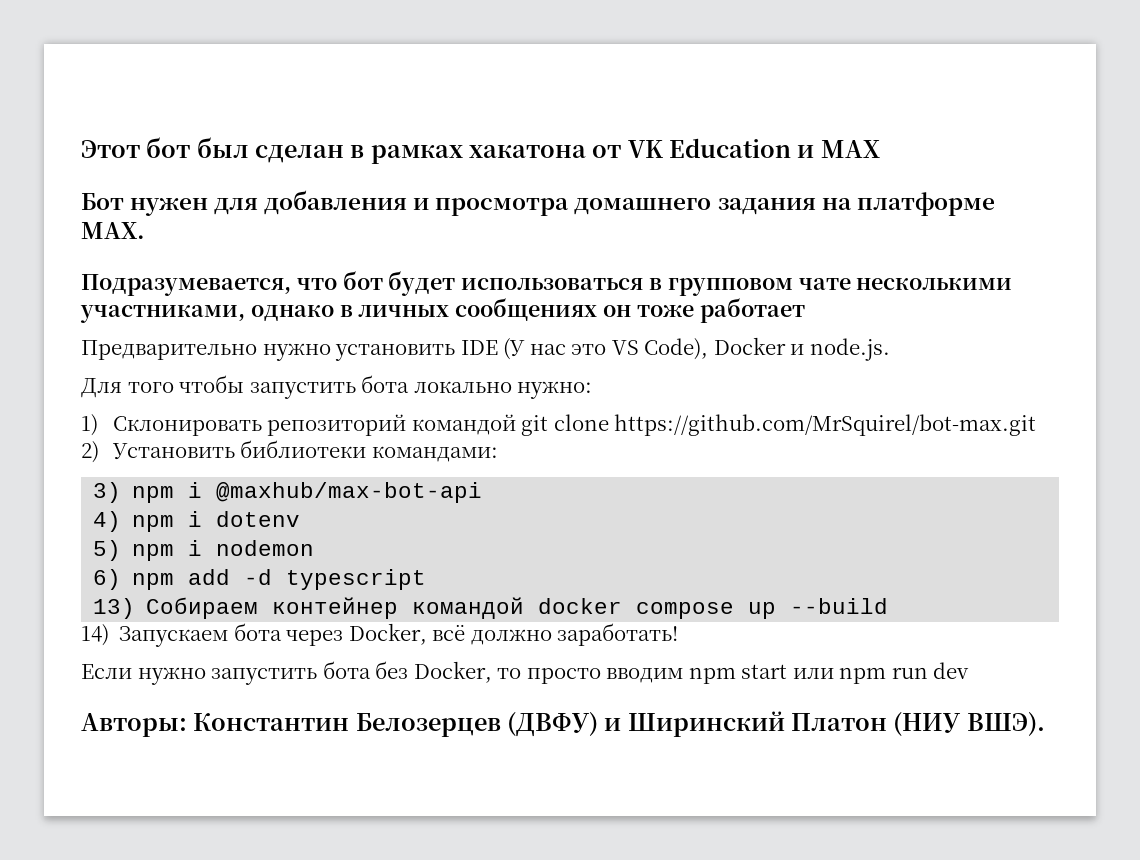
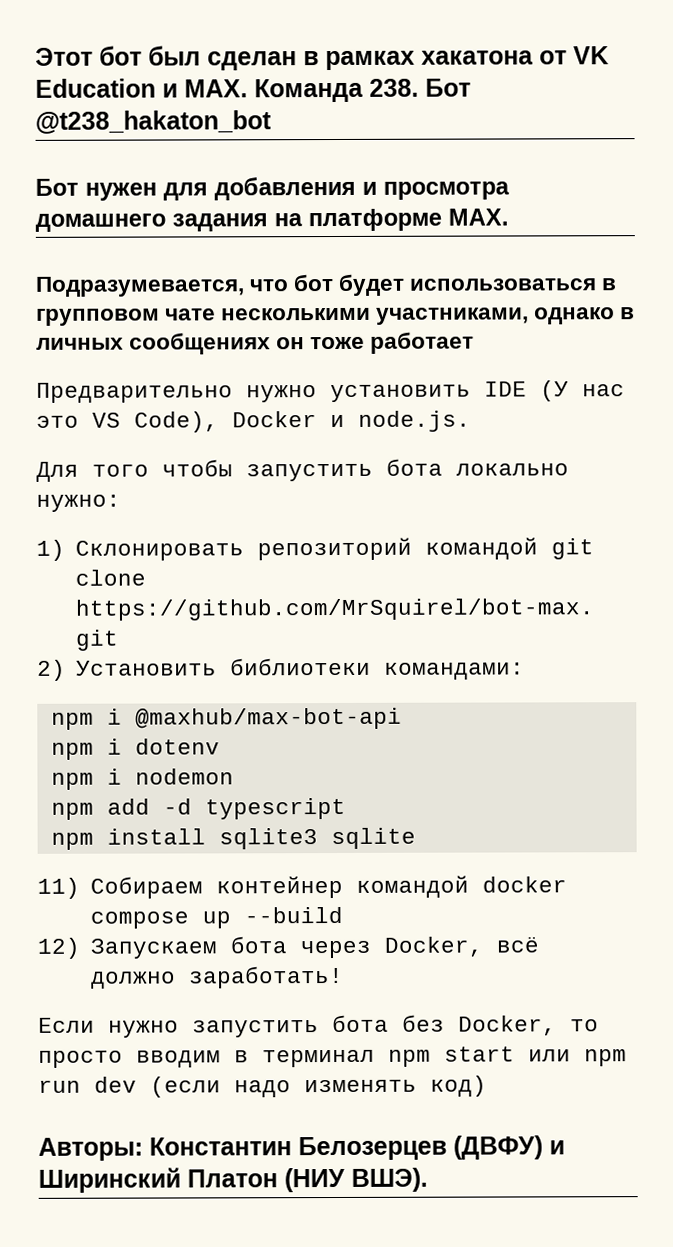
- Этот бот был сделан в рамках хакатона от VK Education и MAX
+ Этот бот был сделан в рамках хакатона от VK Education и MAX. Команда 238. Бот @t238_hakaton_bot
- 3) npm i @maxhub/max-bot-api
+ npm i @maxhub/max-bot-api
- 4) npm i dotenv
+ npm i dotenv
- 5) npm i nodemon
+ npm i nodemon
- 6) npm add -d typescript
+ npm add -d typescript
- 13) Собираем контейнер командой docker compose up --build
+ npm install sqlite3 sqlite
+ 11) Собираем контейнер командой docker compose up --build
- 14) Запускаем бота через Docker, всё должно заработать!
+ 12) Запускаем бота через Docker, всё должно заработать!
- Если нужно запустить бота без Docker, то просто вводим npm start или npm run dev
+ Если нужно запустить бота без Docker, то просто вводим в терминал npm start или npm run dev (если надо изменять код)

